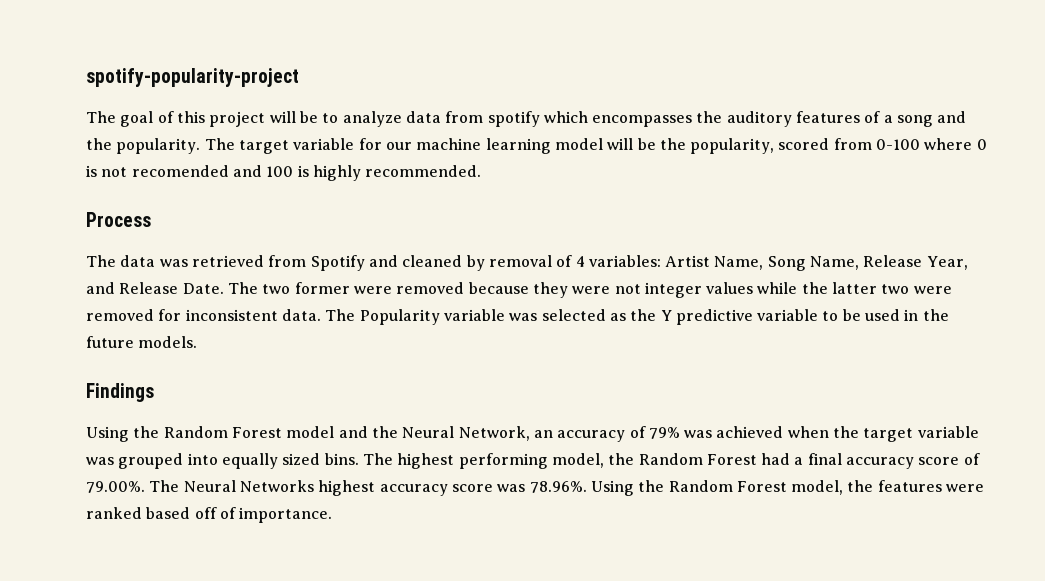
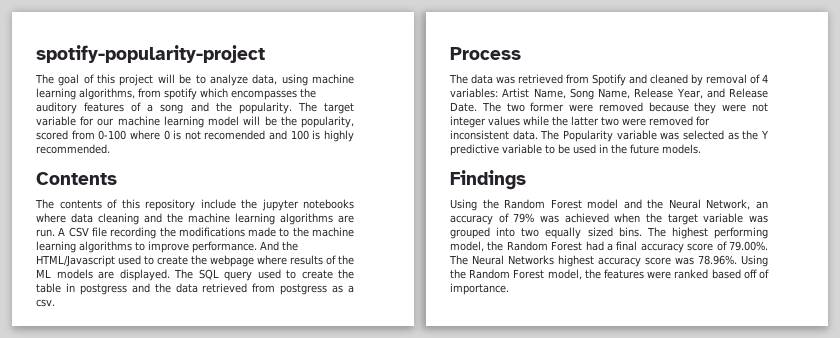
- The goal of this project will be to analyze data from spotify which encompasses the auditory features of a song and the popularity.
+ The goal of this project will be to analyze data, using machine learning algorithms, from spotify which encompasses the auditory features of a song and the popularity.
+ Contents
+ The contents of this repository include the jupyter notebooks where data cleaning and the machine learning algorithms are run. A CSV file recording the modifications made to the machine learning algorithms to improve performance. And the HTML/Javascript used to create the webpage where results of the ML models are displayed. The SQL query used to create the table in postgress and the data retrieved from postgress as a csv.
- Using the Random Forest model and the Neural Network, an accuracy of 79% was achieved when the target variable was grouped into equally sized bins.
+ Using the Random Forest model and the Neural Network, an accuracy of 79% was achieved when the target variable was grouped into two equally sized bins.

